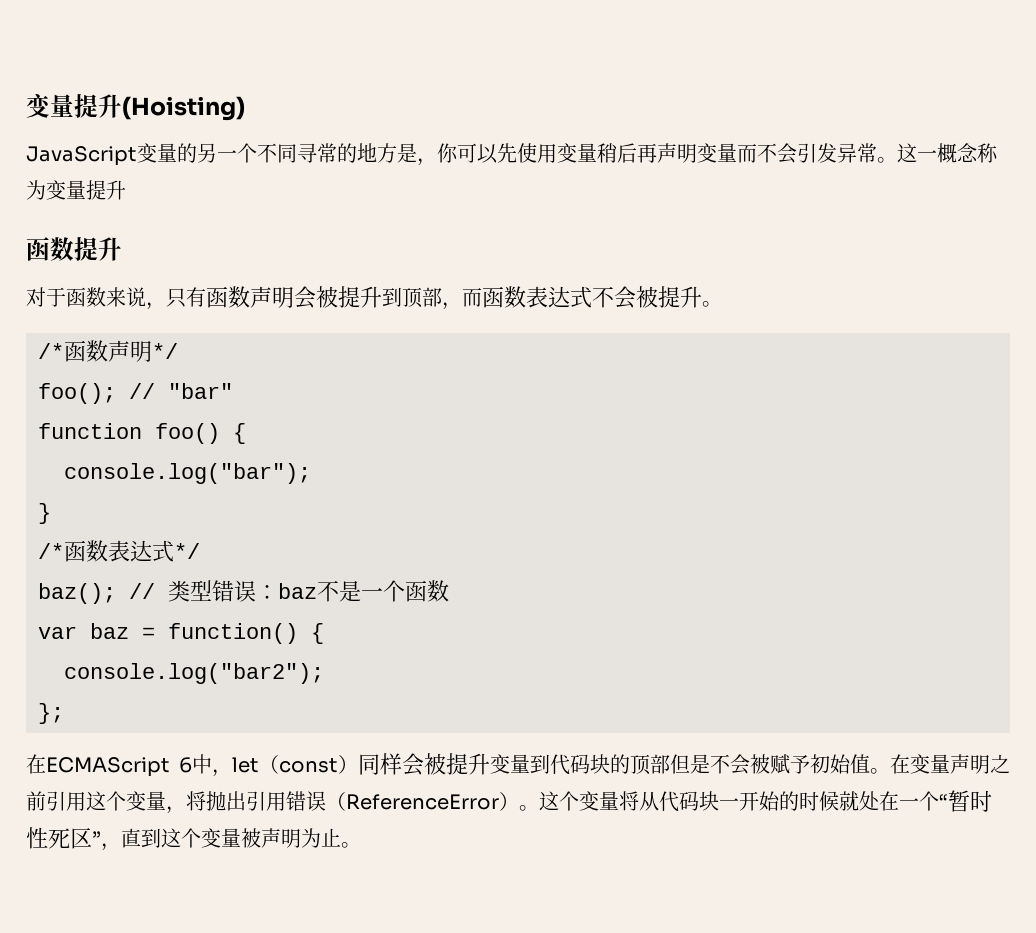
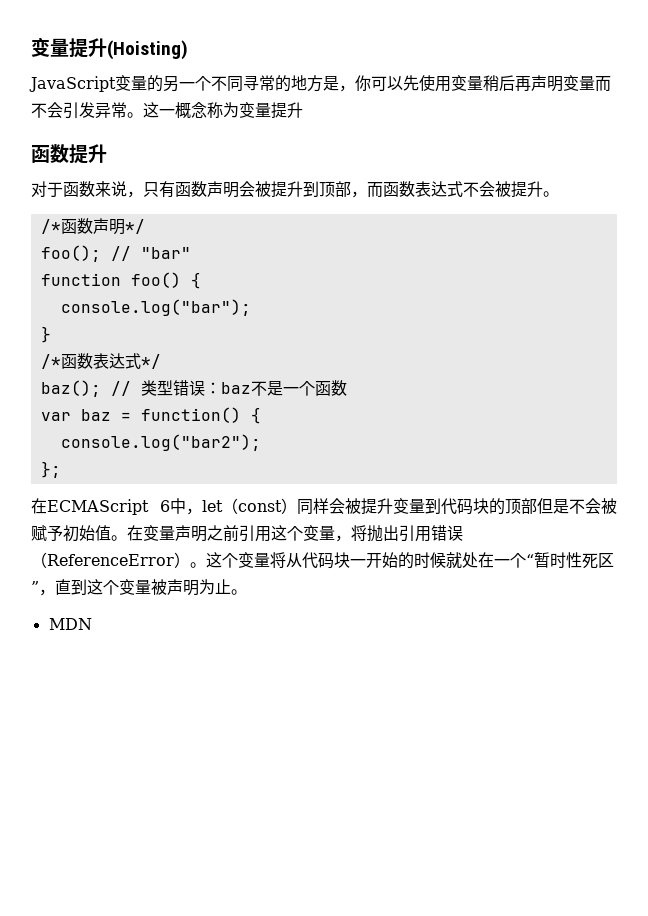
+ MDN

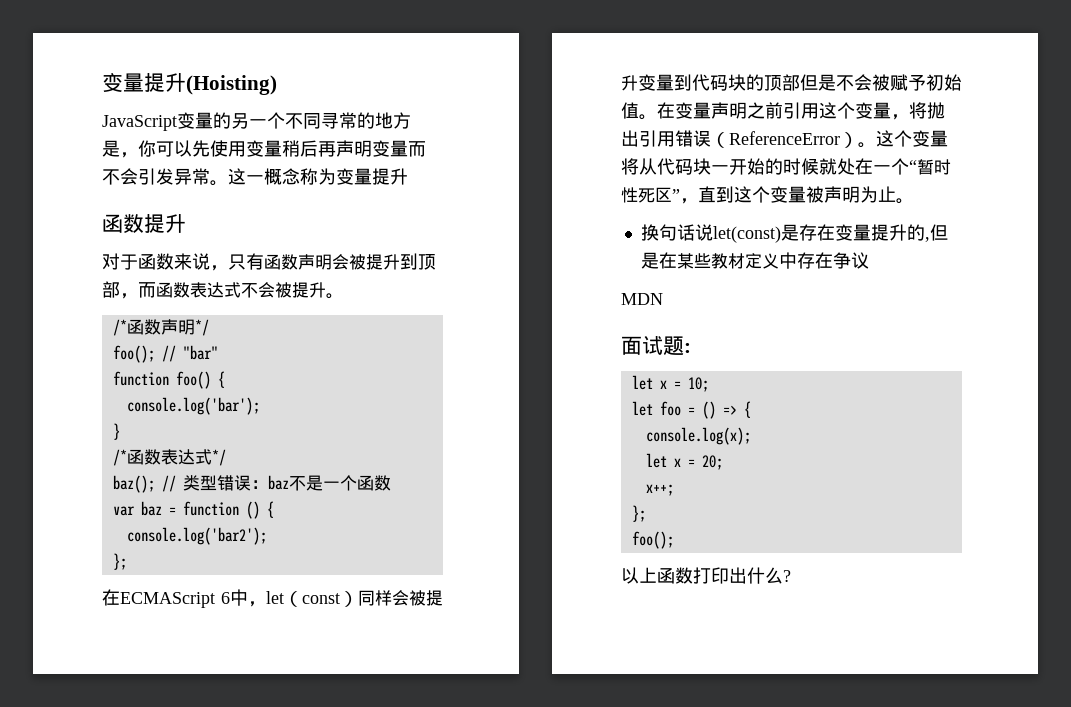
- console.log("bar");
+ console.log('bar');
- var baz = function() {
- console.log("bar2");
+ var baz = function () {
+ console.log('bar2');
+ 换句话说let(const)是存在变量提升的,但是在某些教材定义中存在争议
  MDN
+ 面试题:
+ let x = 10;
+ let foo = () => {
+ console.log(x);
+ let x = 20;
+ x++;
+ };
+ foo();
+ 以上函数打印出什么?

